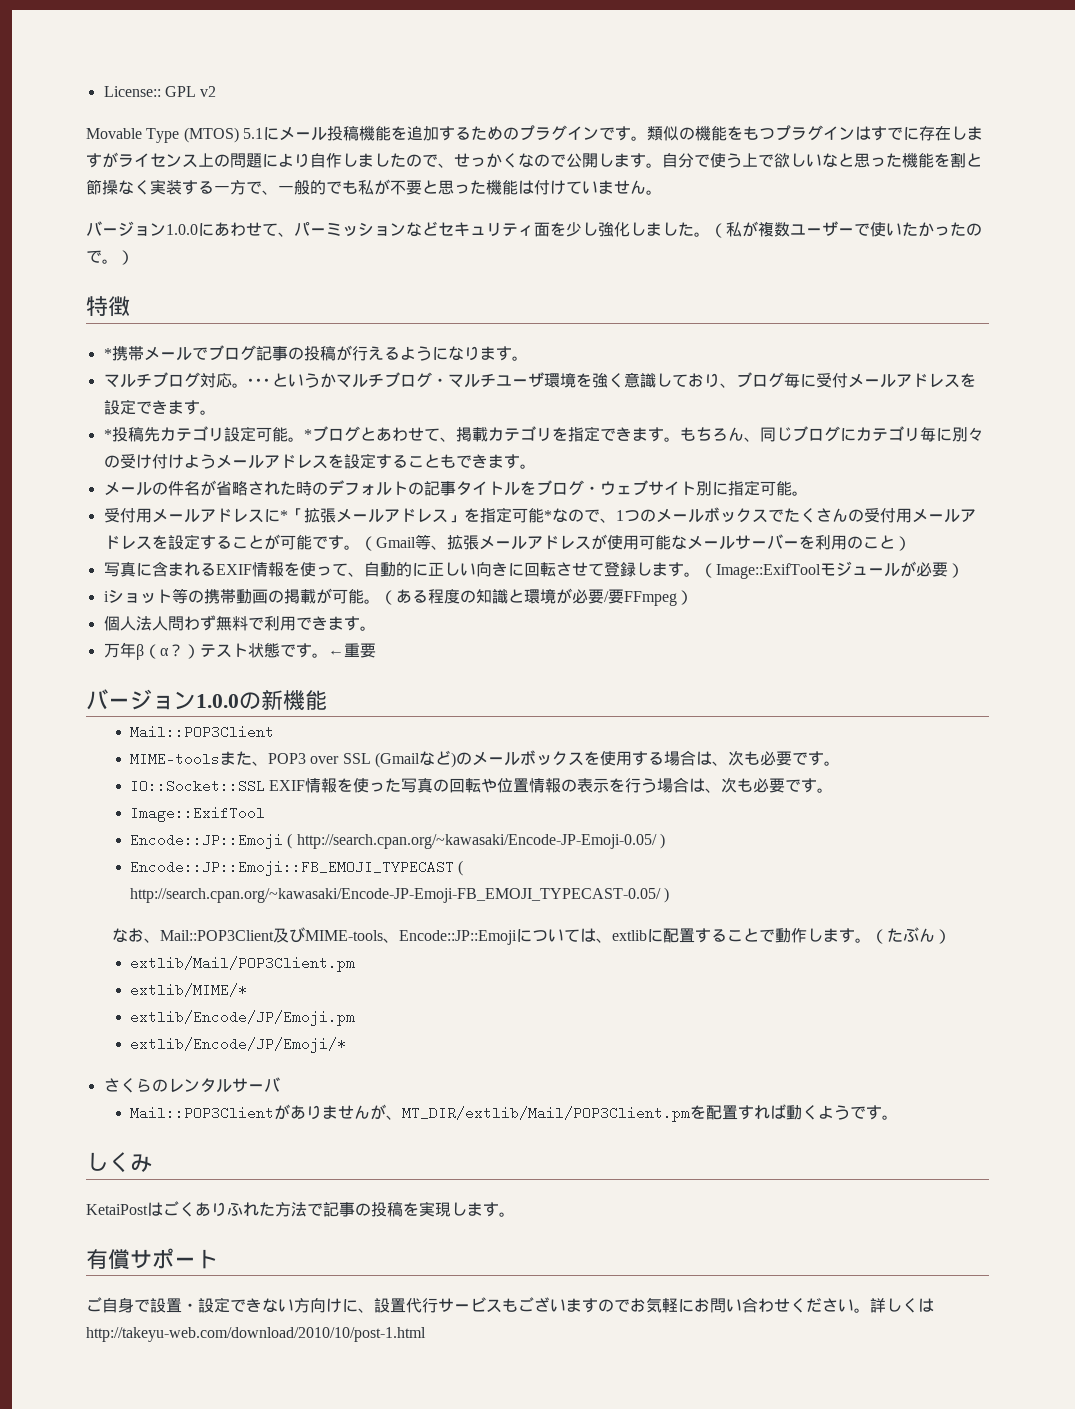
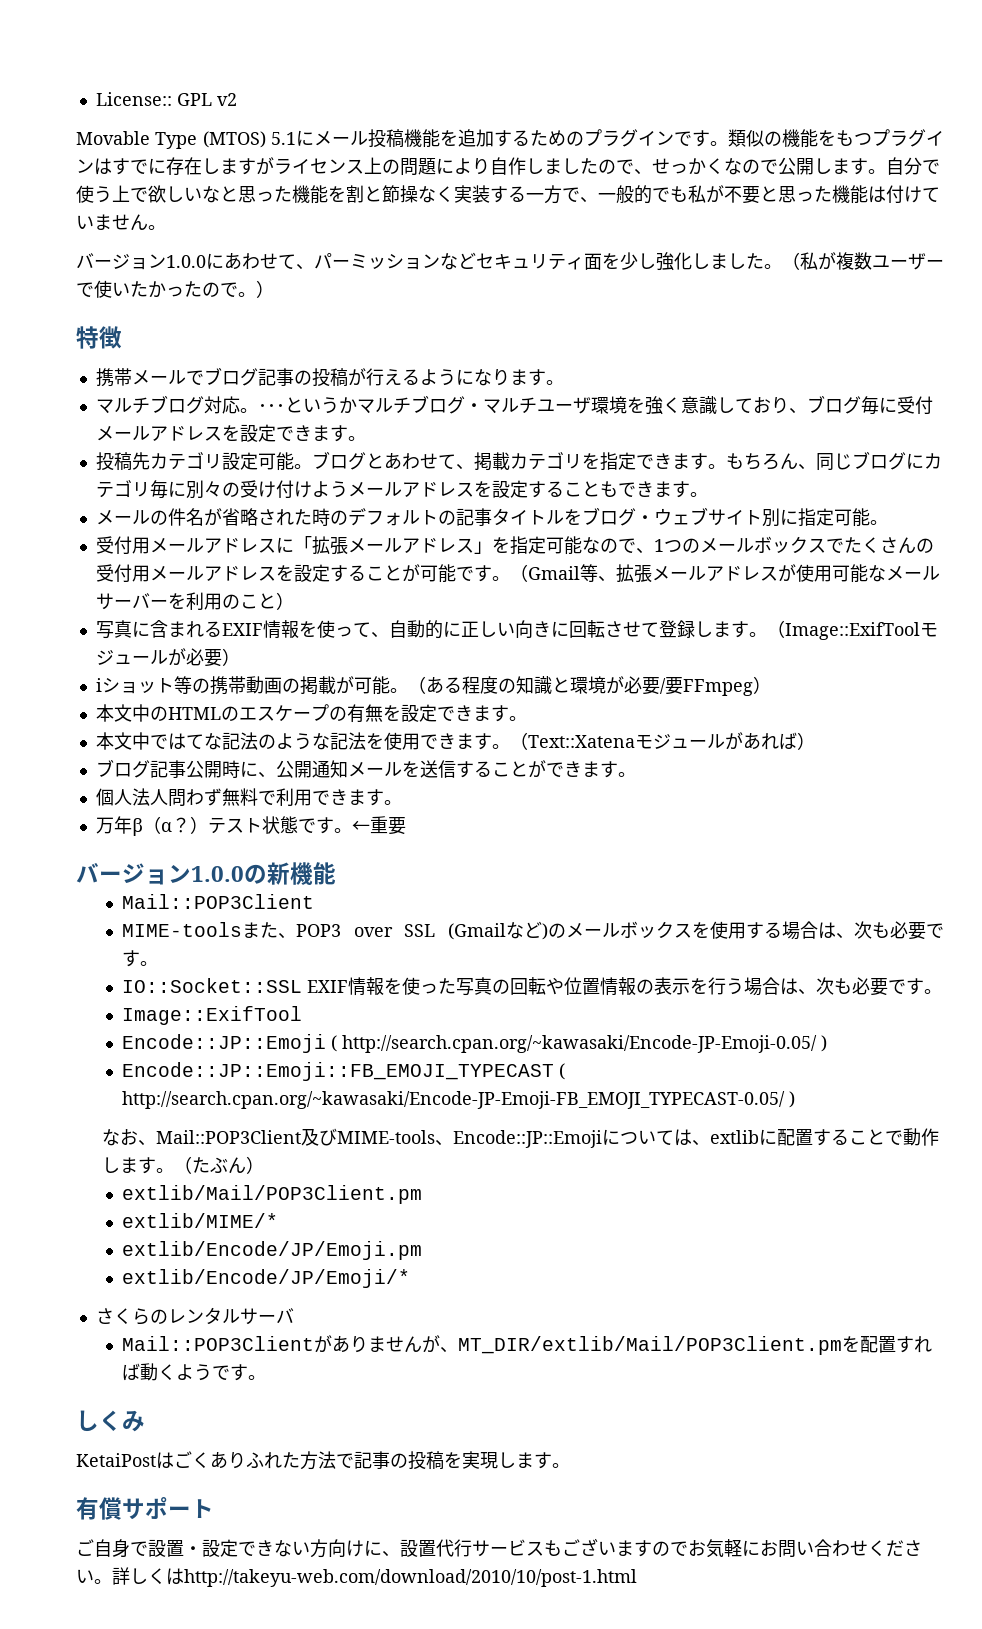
- *携帯メールでブログ記事の投稿が行えるようになります。
+ 携帯メールでブログ記事の投稿が行えるようになります。
- *投稿先カテゴリ設定可能。
+ 投稿先カテゴリ設定可能。
- *ブログとあわせて、掲載カテゴリを指定できます。
+ ブログとあわせて、掲載カテゴリを指定できます。
- 受付用メールアドレスに*「拡張メールアドレス」を指定可能*なので、1つのメールボックスでたくさんの受付用メールアドレスを設定することが可能です。
+ 受付用メールアドレスに「拡張メールアドレス」を指定可能なので、1つのメールボックスでたくさんの受付用メールアドレスを設定することが可能です。
+ 本文中のHTMLのエスケープの有無を設定できます。
+ 本文中ではてな記法のような記法を使用できます。（Text::Xatenaモジュールがあれば）
+ ブログ記事公開時に、公開通知メールを送信することができます。

